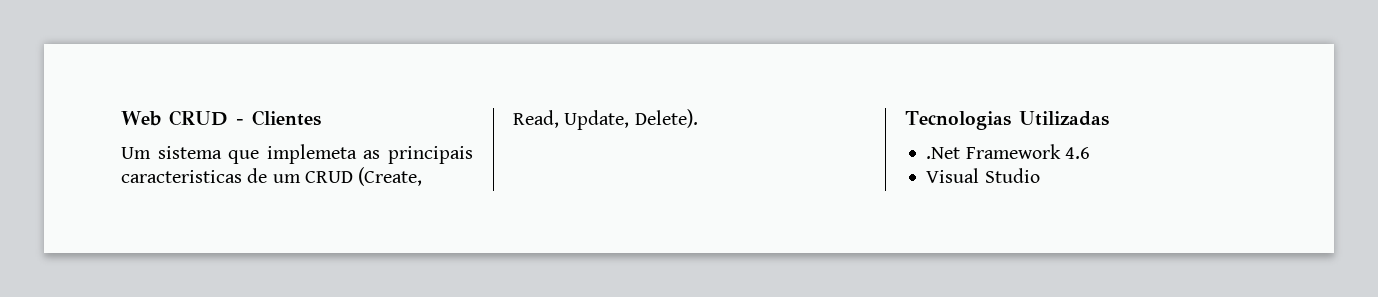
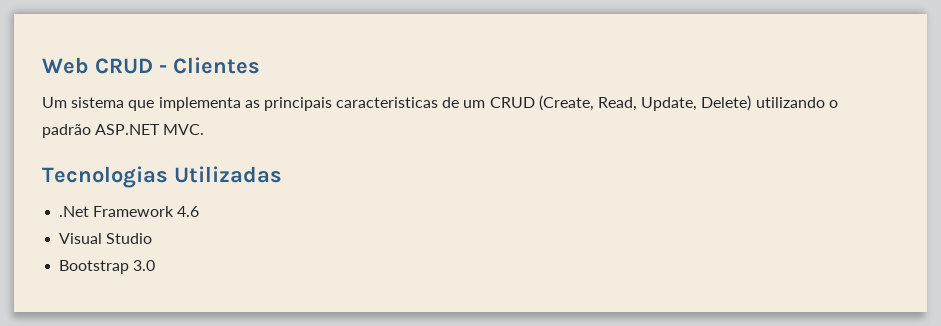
- Um sistema que implemeta as principais caracteristicas de um CRUD (Create, Read, Update, Delete).
+ Um sistema que implementa as principais caracteristicas de um CRUD (Create, Read, Update, Delete) utilizando o padrão ASP.NET MVC.
+ Bootstrap 3.0

